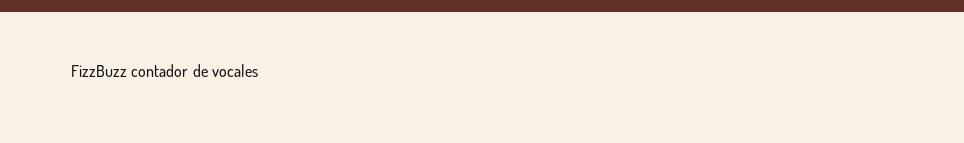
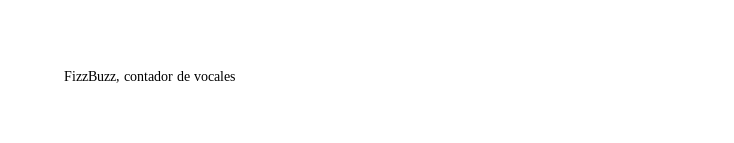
- FizzBuzz contador de vocales
+ FizzBuzz, contador de vocales

